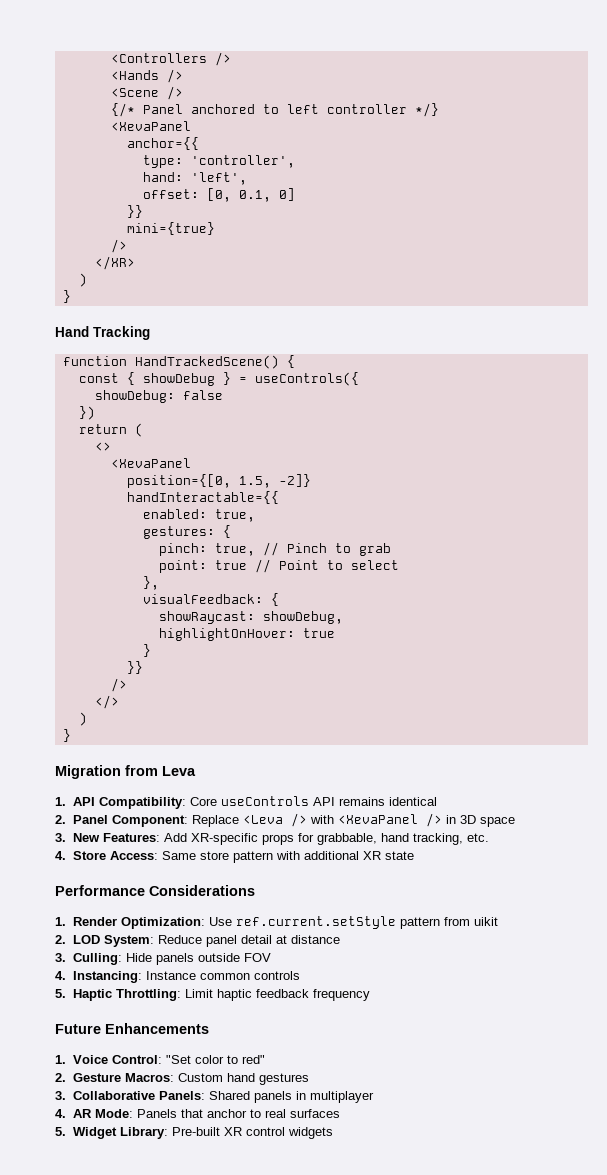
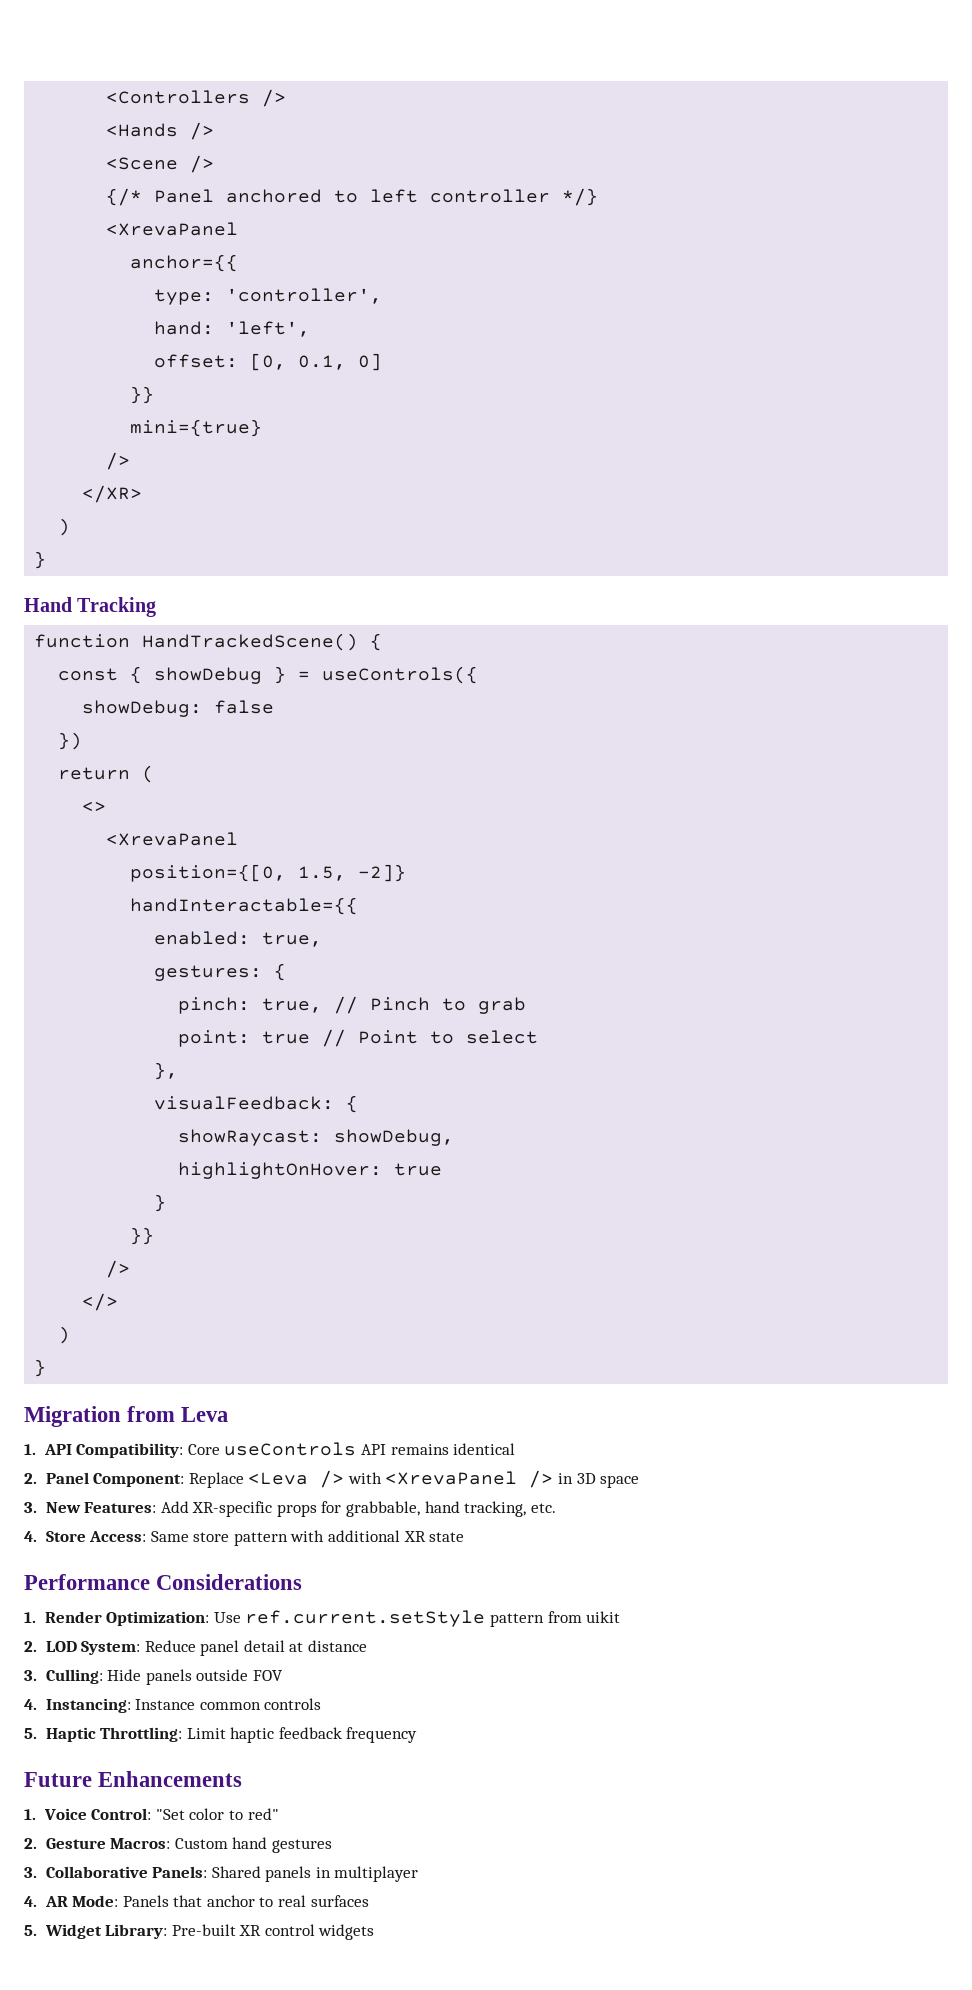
  {/* Panel anchored to left controller */}
- <XevaPanel
+ <XrevaPanel
  <>
- <XevaPanel
+ <XrevaPanel
- 2. Panel Component: Replace <Leva /> with <XevaPanel /> in 3D space
+ 2. Panel Component: Replace <Leva /> with <XrevaPanel /> in 3D space

